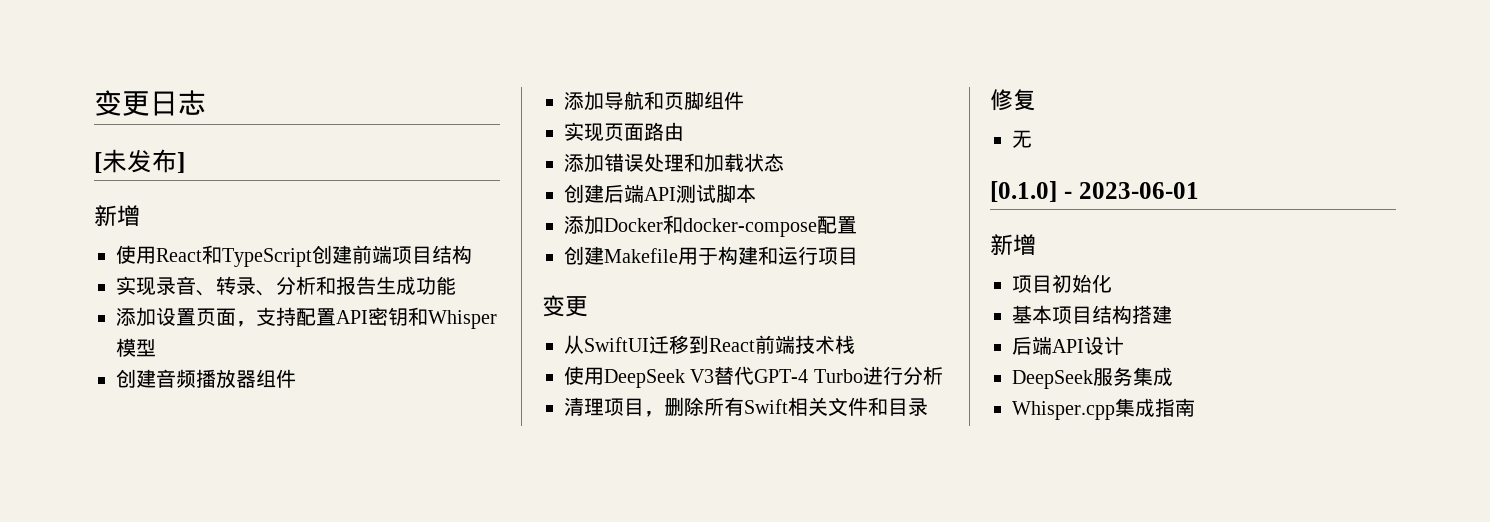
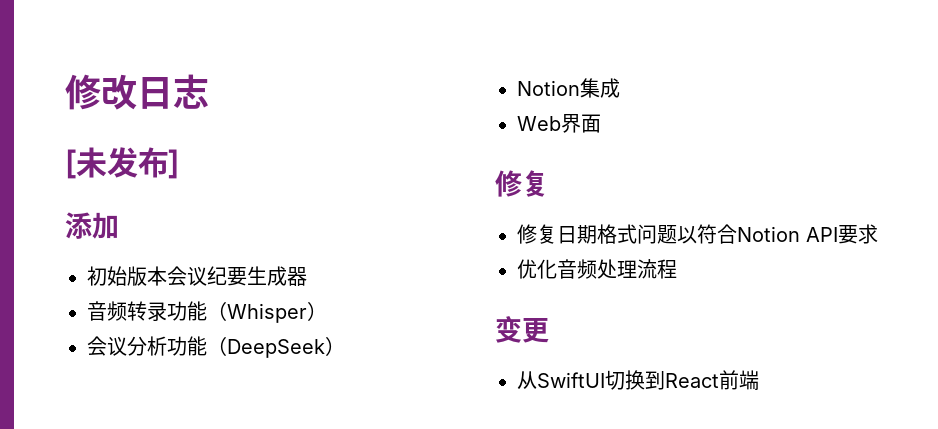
- 变更日志
+ 修改日志
  [未发布]
- 新增
- 使用React和TypeScript创建前端项目结构
- 实现录音、转录、分析和报告生成功能
- 添加设置页面，支持配置API密钥和Whisper模型
- 创建音频播放器组件
- 添加导航和页脚组件
- 实现页面路由
- 添加错误处理和加载状态
- 创建后端API测试脚本
- 添加Docker和docker-compose配置
- 创建Makefile用于构建和运行项目
+ 添加
+ 初始版本会议纪要生成器
+ 音频转录功能（Whisper）
+ 会议分析功能（DeepSeek）
+ Notion集成
+ Web界面
+ 修复
+ 修复日期格式问题以符合Notion API要求
+ 优化音频处理流程
- 从SwiftUI迁移到React前端技术栈
- 使用DeepSeek V3替代GPT-4 Turbo进行分析
- 清理项目，删除所有Swift相关文件和目录
- 修复
- 无
- [0.1.0] - 2023-06-01
- 新增
- 项目初始化
- 基本项目结构搭建
- 后端API设计
- DeepSeek服务集成
- Whisper.cpp集成指南
+ 从SwiftUI切换到React前端

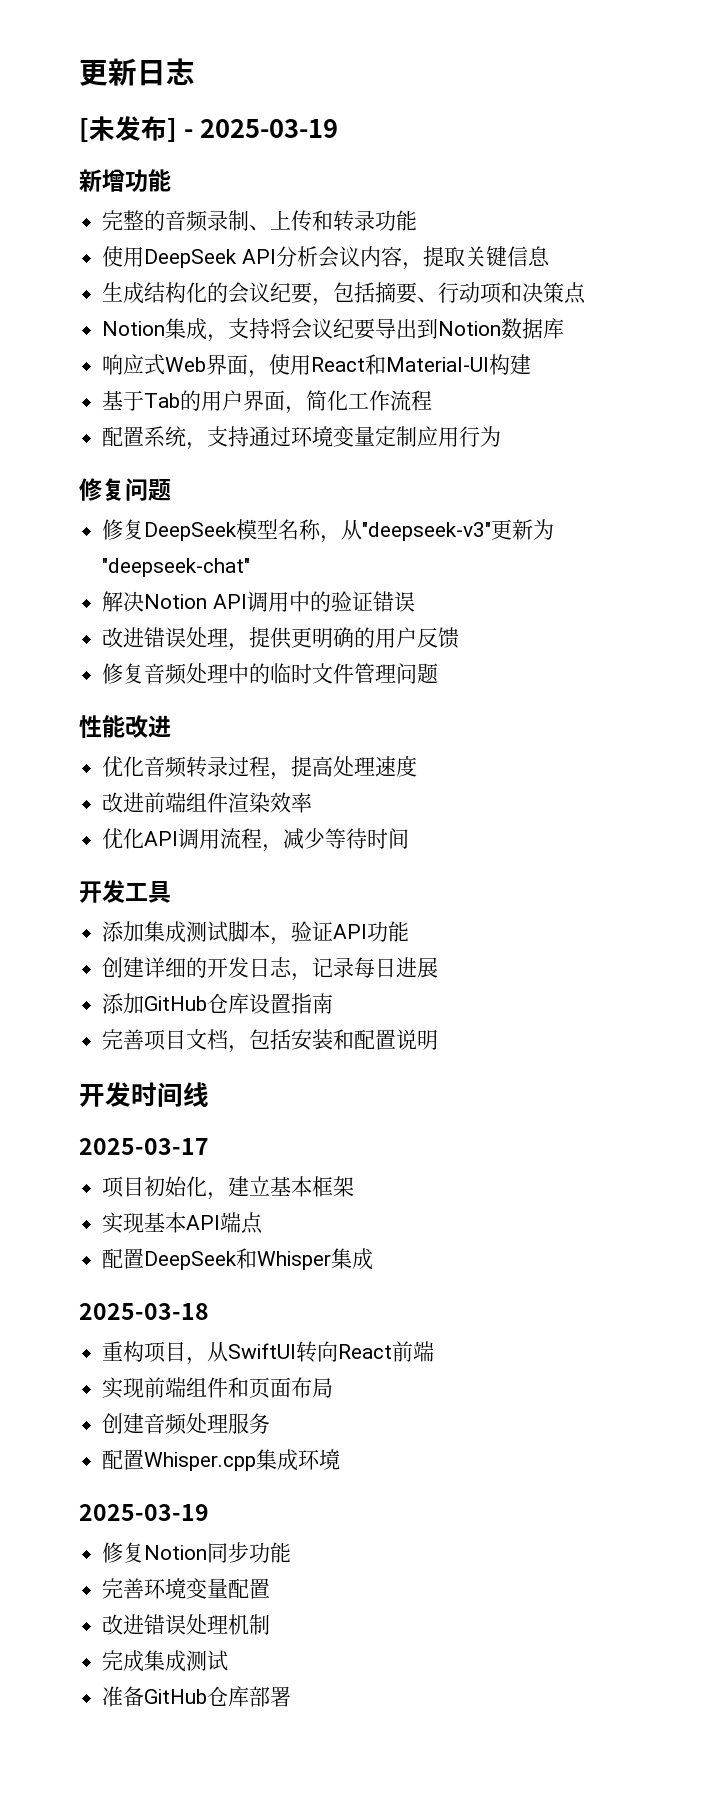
- 修改日志
+ 更新日志
- [未发布]
- 添加
- 初始版本会议纪要生成器
- 音频转录功能（Whisper）
- 会议分析功能（DeepSeek）
- Notion集成
- Web界面
- 修复
- 修复日期格式问题以符合Notion API要求
- 优化音频处理流程
- 变更
- 从SwiftUI切换到React前端
+ [未发布] - 2025-03-19
+ 新增功能
+ 完整的音频录制、上传和转录功能
+ 使用DeepSeek API分析会议内容，提取关键信息
+ 生成结构化的会议纪要，包括摘要、行动项和决策点
+ Notion集成，支持将会议纪要导出到Notion数据库
+ 响应式Web界面，使用React和Material-UI构建
+ 基于Tab的用户界面，简化工作流程
+ 配置系统，支持通过环境变量定制应用行为
+ 修复问题
+ 修复DeepSeek模型名称，从"deepseek-v3"更新为"deepseek-chat"
+ 解决Notion API调用中的验证错误
+ 改进错误处理，提供更明确的用户反馈
+ 修复音频处理中的临时文件管理问题
+ 性能改进
+ 优化音频转录过程，提高处理速度
+ 改进前端组件渲染效率
+ 优化API调用流程，减少等待时间
+ 开发工具
+ 添加集成测试脚本，验证API功能
+ 创建详细的开发日志，记录每日进展
+ 添加GitHub仓库设置指南
+ 完善项目文档，包括安装和配置说明
+ 开发时间线
+ 2025-03-17
+ 项目初始化，建立基本框架
+ 实现基本API端点
+ 配置DeepSeek和Whisper集成
+ 2025-03-18
+ 重构项目，从SwiftUI转向React前端
+ 实现前端组件和页面布局
+ 创建音频处理服务
+ 配置Whisper.cpp集成环境
+ 2025-03-19
+ 修复Notion同步功能
+ 完善环境变量配置
+ 改进错误处理机制
+ 完成集成测试
+ 准备GitHub仓库部署

